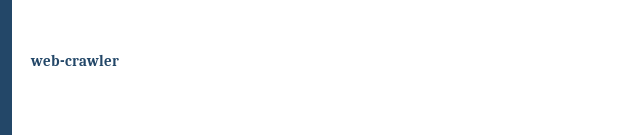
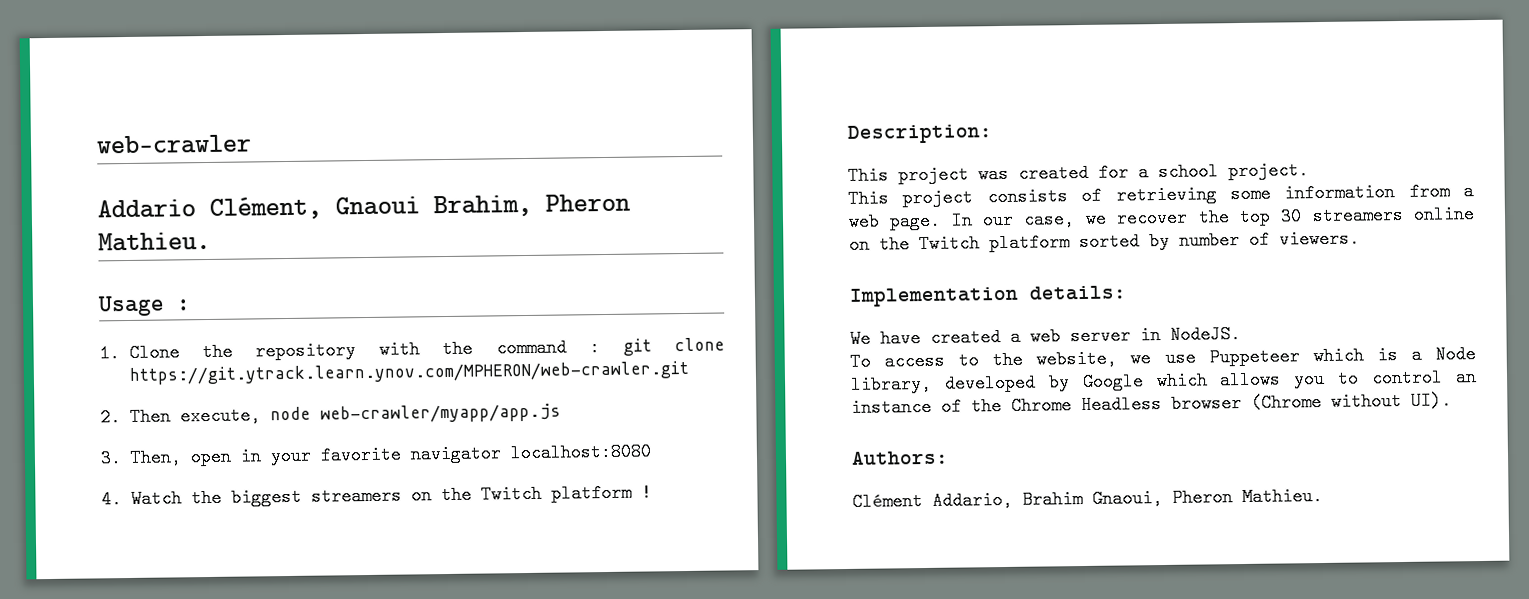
+ Addario Clément, Gnaoui Brahim, Pheron Mathieu.
+ Usage :
+ 1. Clone the repository with the command : git clone https://git.ytrack.learn.ynov.com/MPHERON/web-crawler.git
+ 2. Then execute, node web-crawler/myapp/app.js
+ 3. Then, open in your favorite navigator localhost:8080
+ 4. Watch the biggest streamers on the Twitch platform !
+ Description:
+ This project was created for a school project.
+ This project consists of retrieving some information from a web page. In our case, we recover the top 30 streamers online on the Twitch platform sorted by number of viewers.
+ Implementation details:
+ We have created a web server in NodeJS.
+ To access to the website, we use Puppeteer which is a Node library, developed by Google which allows you to control an instance of the Chrome Headless browser (Chrome without UI).
+ Authors:
+ Clément Addario, Brahim Gnaoui, Pheron Mathieu.

